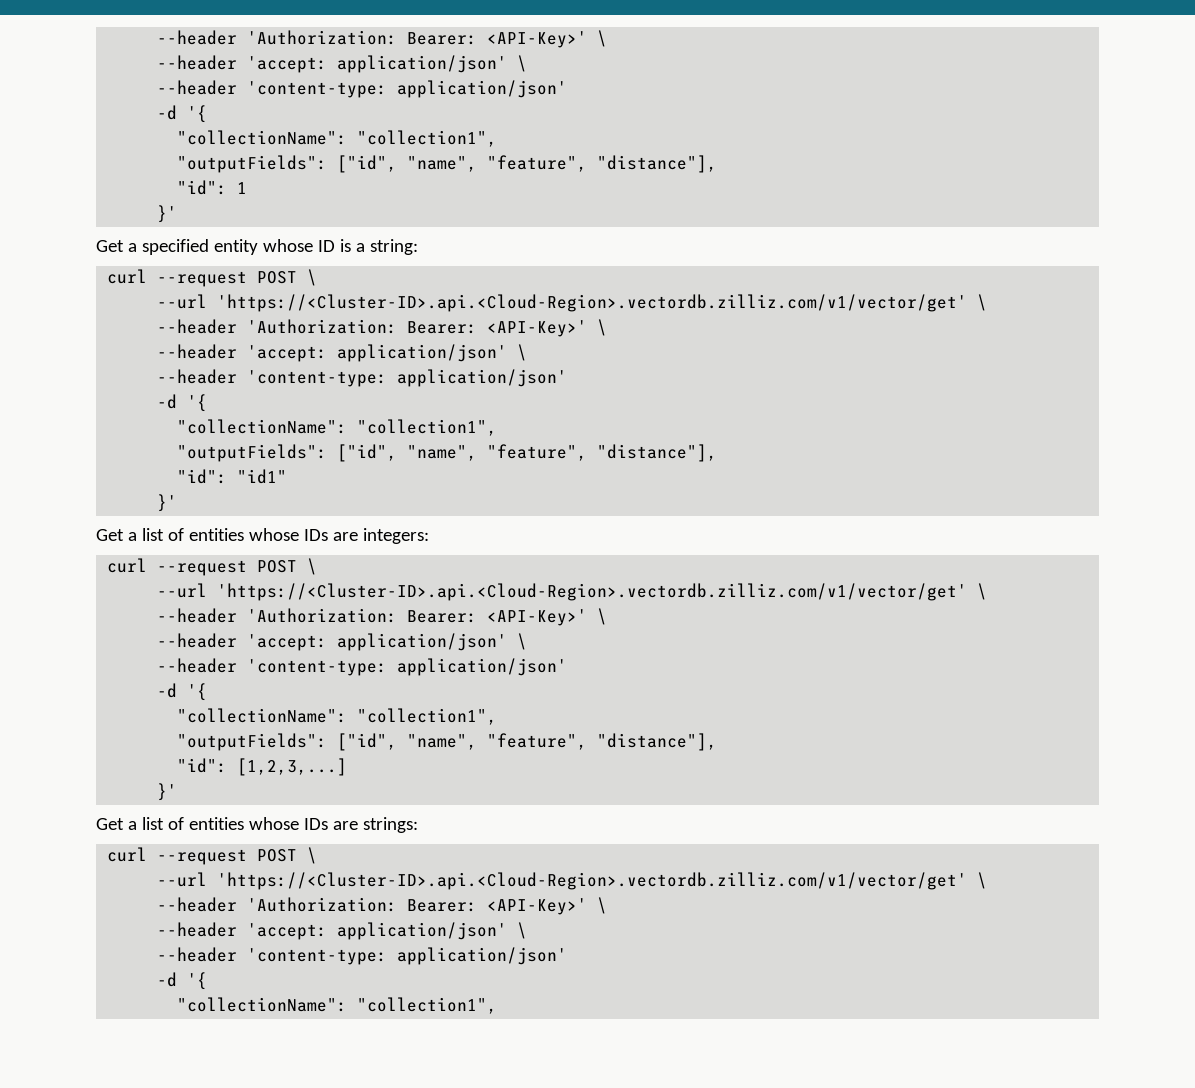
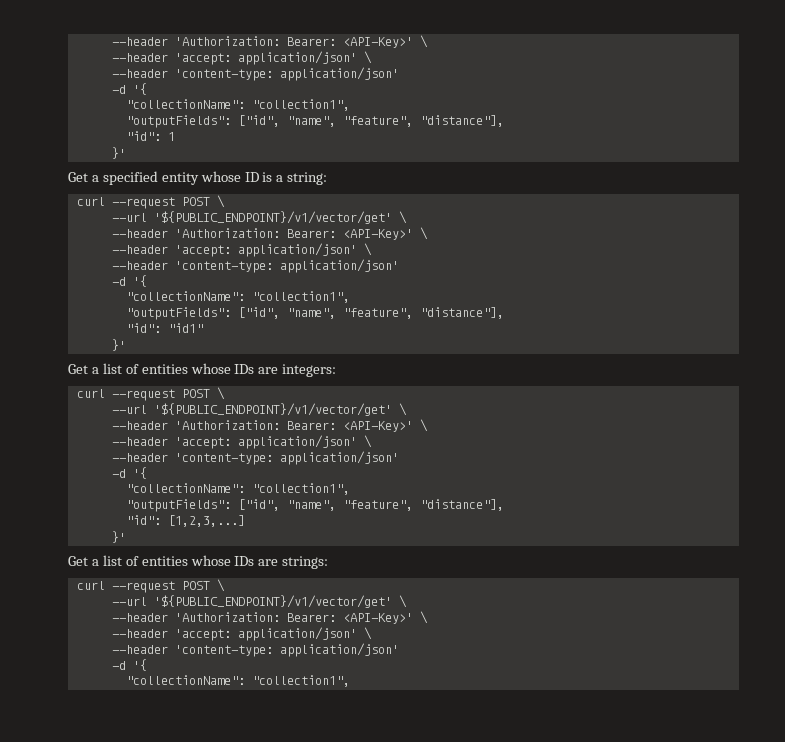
  Get a specified entity whose ID is a string:
  curl --request POST \
- --url 'https://<Cluster-ID>.api.<Cloud-Region>.vectordb.zilliz.com/v1/vector/get' \
+ --url '${PUBLIC_ENDPOINT}/v1/vector/get' \
  Get a list of entities whose IDs are integers:
  curl --request POST \
- --url 'https://<Cluster-ID>.api.<Cloud-Region>.vectordb.zilliz.com/v1/vector/get' \
+ --url '${PUBLIC_ENDPOINT}/v1/vector/get' \
  Get a list of entities whose IDs are strings:
  curl --request POST \
- --url 'https://<Cluster-ID>.api.<Cloud-Region>.vectordb.zilliz.com/v1/vector/get' \
+ --url '${PUBLIC_ENDPOINT}/v1/vector/get' \

